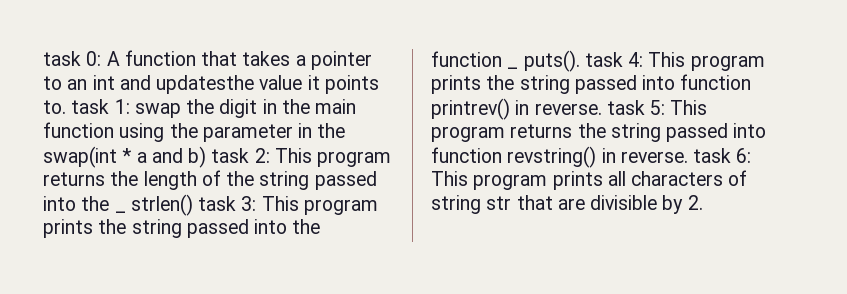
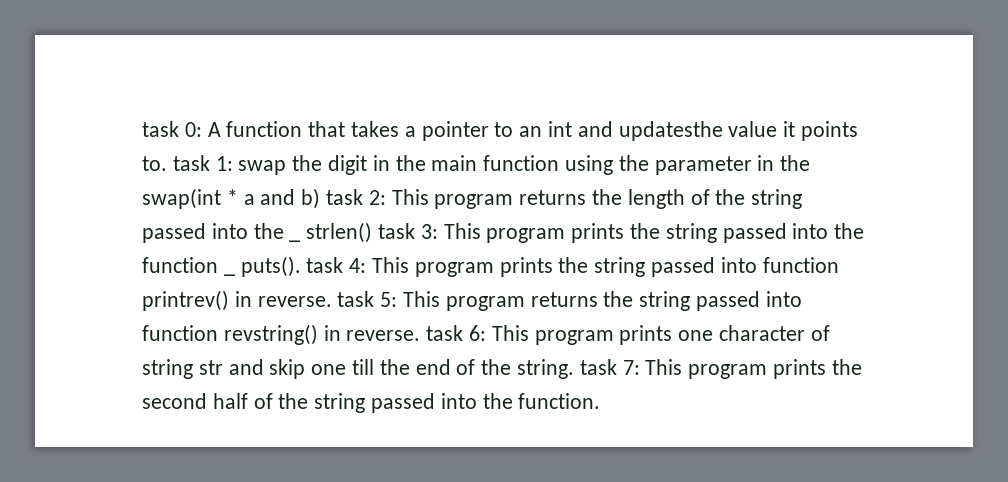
- This program prints all characters of string str that are divisible by 2.
+ This program prints one character of string str and skip one till the end of the string. task 7: This program prints the second half of the string passed into the function.

